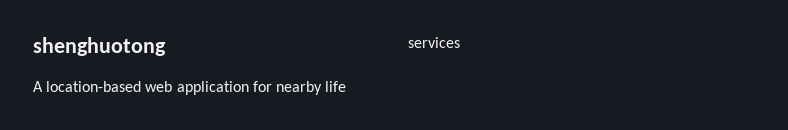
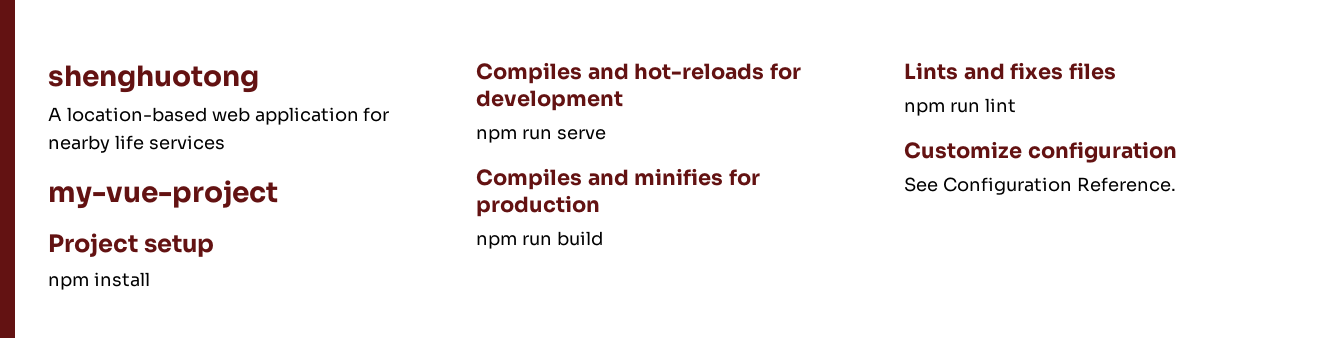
+ my-vue-project
+ Project setup
+ npm install
+ Compiles and hot-reloads for development
+ npm run serve
+ Compiles and minifies for production
+ npm run build
+ Lints and fixes files
+ npm run lint
+ Customize configuration
+ See Configuration Reference.

